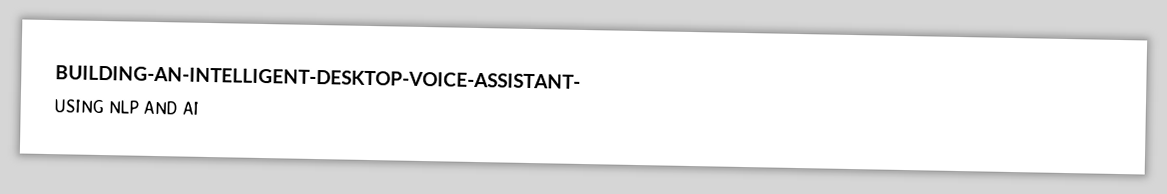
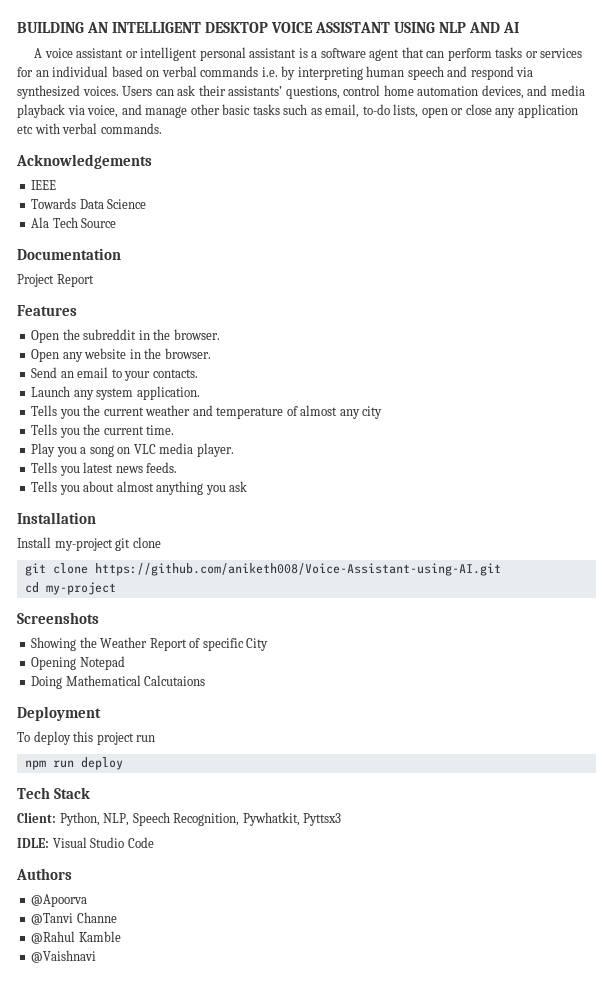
- BUILDING-AN-INTELLIGENT-DESKTOP-VOICE-ASSISTANT-
- USING NLP AND AI
+ BUILDING AN INTELLIGENT DESKTOP VOICE ASSISTANT USING NLP AND AI
+ A voice assistant or intelligent personal assistant is a software agent that can perform tasks or services for an individual based on verbal commands i.e. by interpreting human speech and respond via synthesized voices. Users can ask their assistants’ questions, control home automation devices, and media playback via voice, and manage other basic tasks such as email, to-do lists, open or close any application etc with verbal commands.
+ Acknowledgements
+ IEEE
+ Towards Data Science
+ Ala Tech Source
+ Documentation
+ Project Report
+ Features
+ Open the subreddit in the browser.
+ Open any website in the browser.
+ Send an email to your contacts.
+ Launch any system application.
+ Tells you the current weather and temperature of almost any city
+ Tells you the current time.
+ Play you a song on VLC media player.
+ Tells you latest news feeds.
+ Tells you about almost anything you ask
+ Installation
+ Install my-project git clone
+ git clone https://github.com/aniketh008/Voice-Assistant-using-AI.git
+ cd my-project
+ Screenshots
+ Showing the Weather Report of specific City
+ Opening Notepad
+ Doing Mathematical Calcutaions
+ Deployment
+ To deploy this project run
+ npm run deploy
+ Tech Stack
+ Client: Python, NLP, Speech Recognition, Pywhatkit, Pyttsx3
+ IDLE: Visual Studio Code
+ Authors
+ @Apoorva
+ @Tanvi Channe
+ @Rahul Kamble
+ @Vaishnavi

